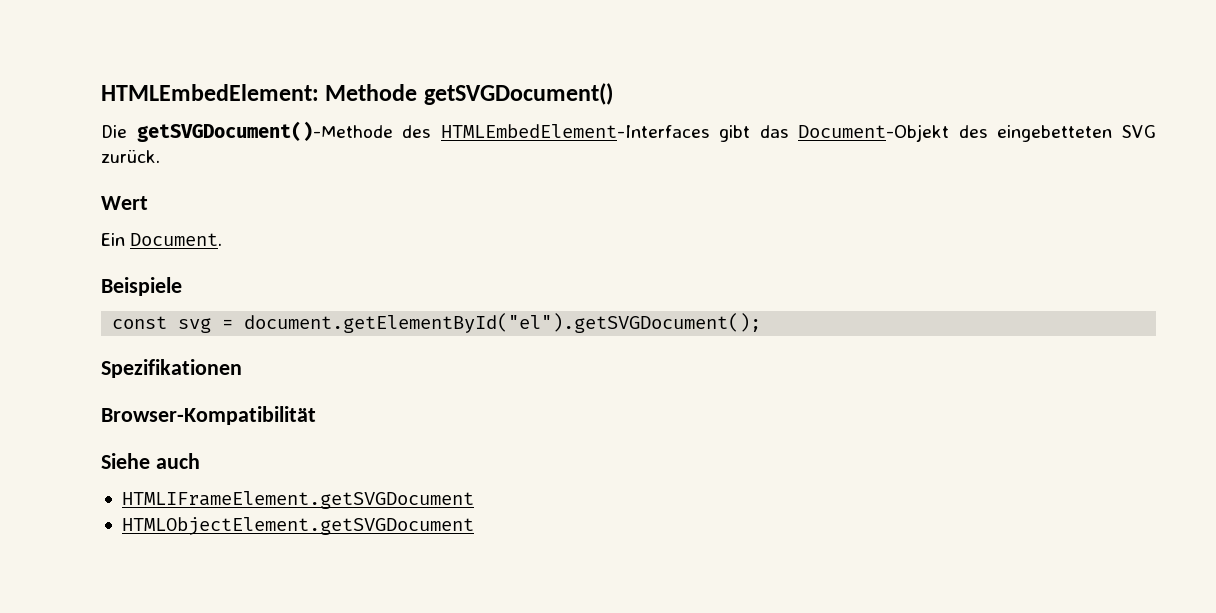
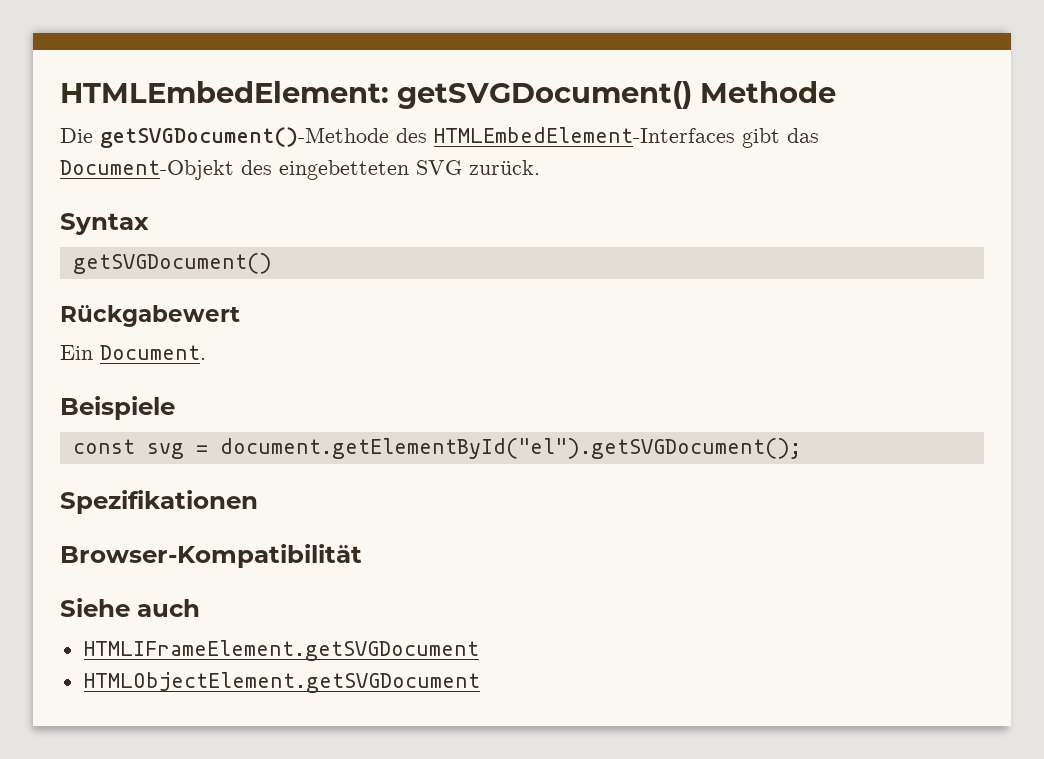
- HTMLEmbedElement: Methode getSVGDocument()
+ HTMLEmbedElement: getSVGDocument() Methode
- Wert
+ Syntax
+ getSVGDocument()
+ Rückgabewert

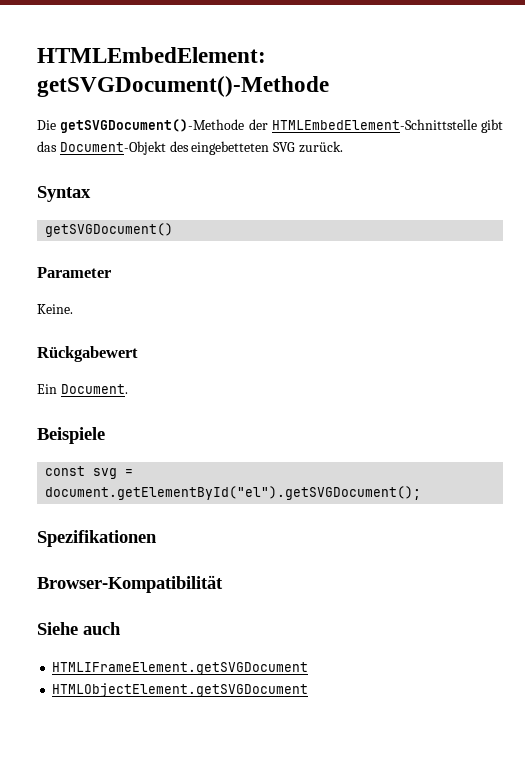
- HTMLEmbedElement: getSVGDocument() Methode
+ HTMLEmbedElement: getSVGDocument()-Methode
- Die getSVGDocument()-Methode des HTMLEmbedElement-Interfaces gibt das Document-Objekt des eingebetteten SVG zurück.
+ Die getSVGDocument()-Methode der HTMLEmbedElement-Schnittstelle gibt das Document-Objekt des eingebetteten SVG zurück.
+ Parameter
+ Keine.

